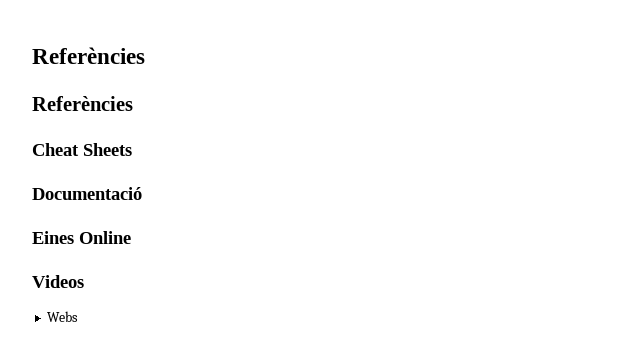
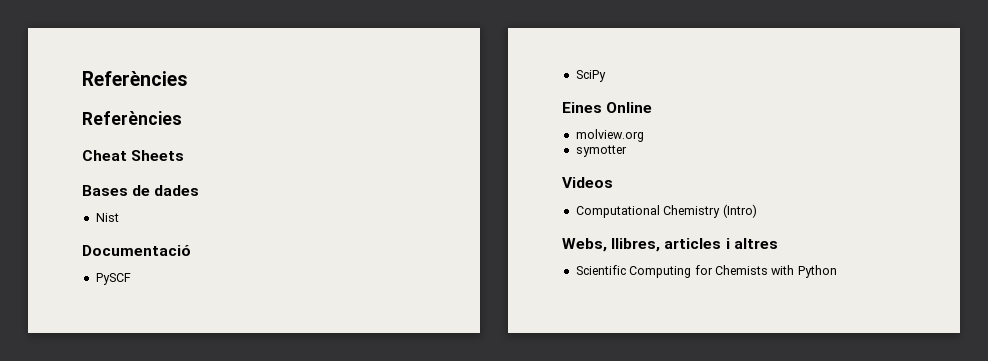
+ Bases de dades
+ Nist
+ PySCF
+ SciPy
+ molview.org
+ symotter
- Webs
+ Computational Chemistry (Intro)
+ Webs, llibres, articles i altres
+ Scientific Computing for Chemists with Python

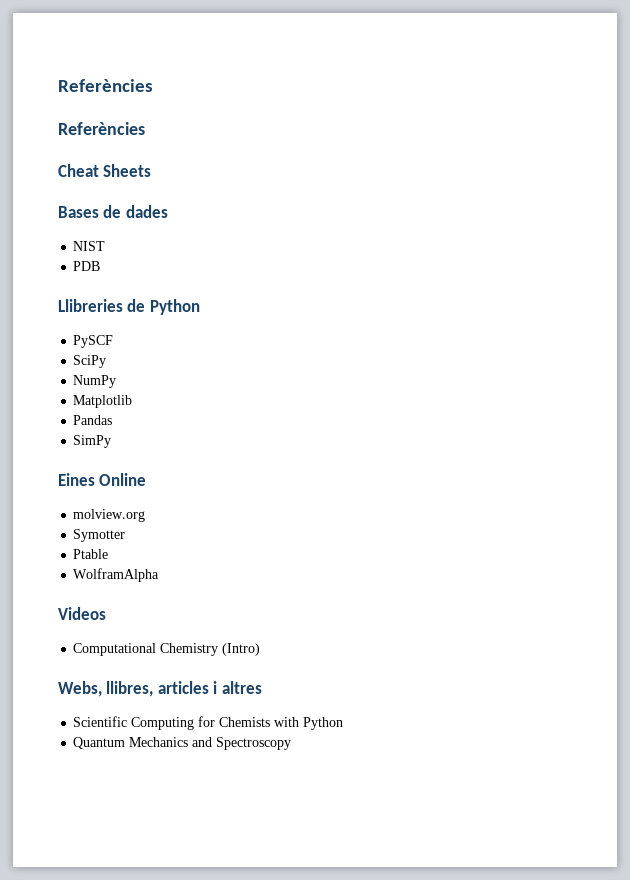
- Nist
- Documentació
+ NIST
+ PDB
+ Llibreries de Python
  PySCF
  SciPy
+ NumPy
+ Matplotlib
+ Pandas
+ SimPy
- symotter
+ Symotter
+ Ptable
+ WolframAlpha
+ Quantum Mechanics and Spectroscopy

